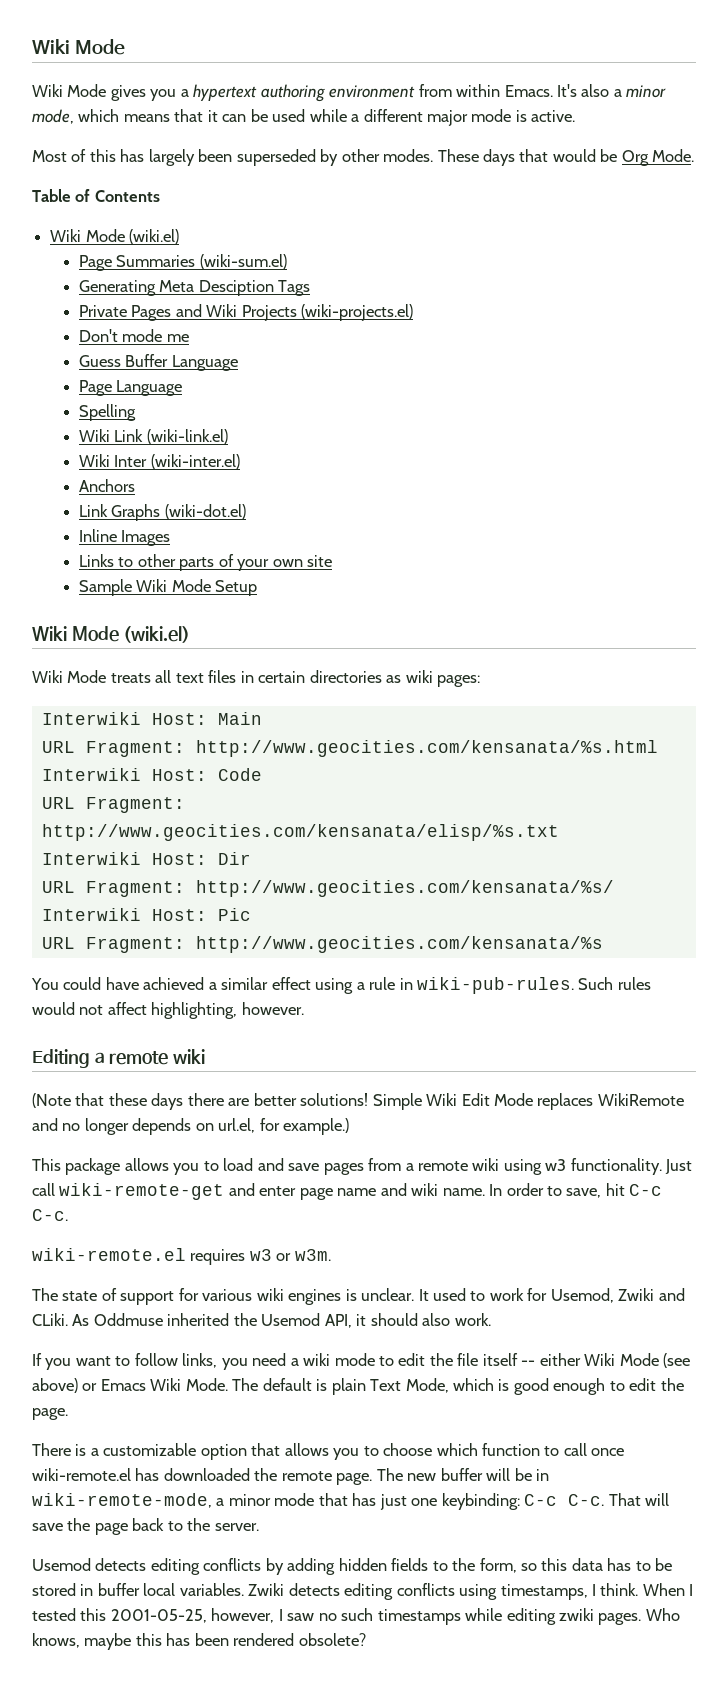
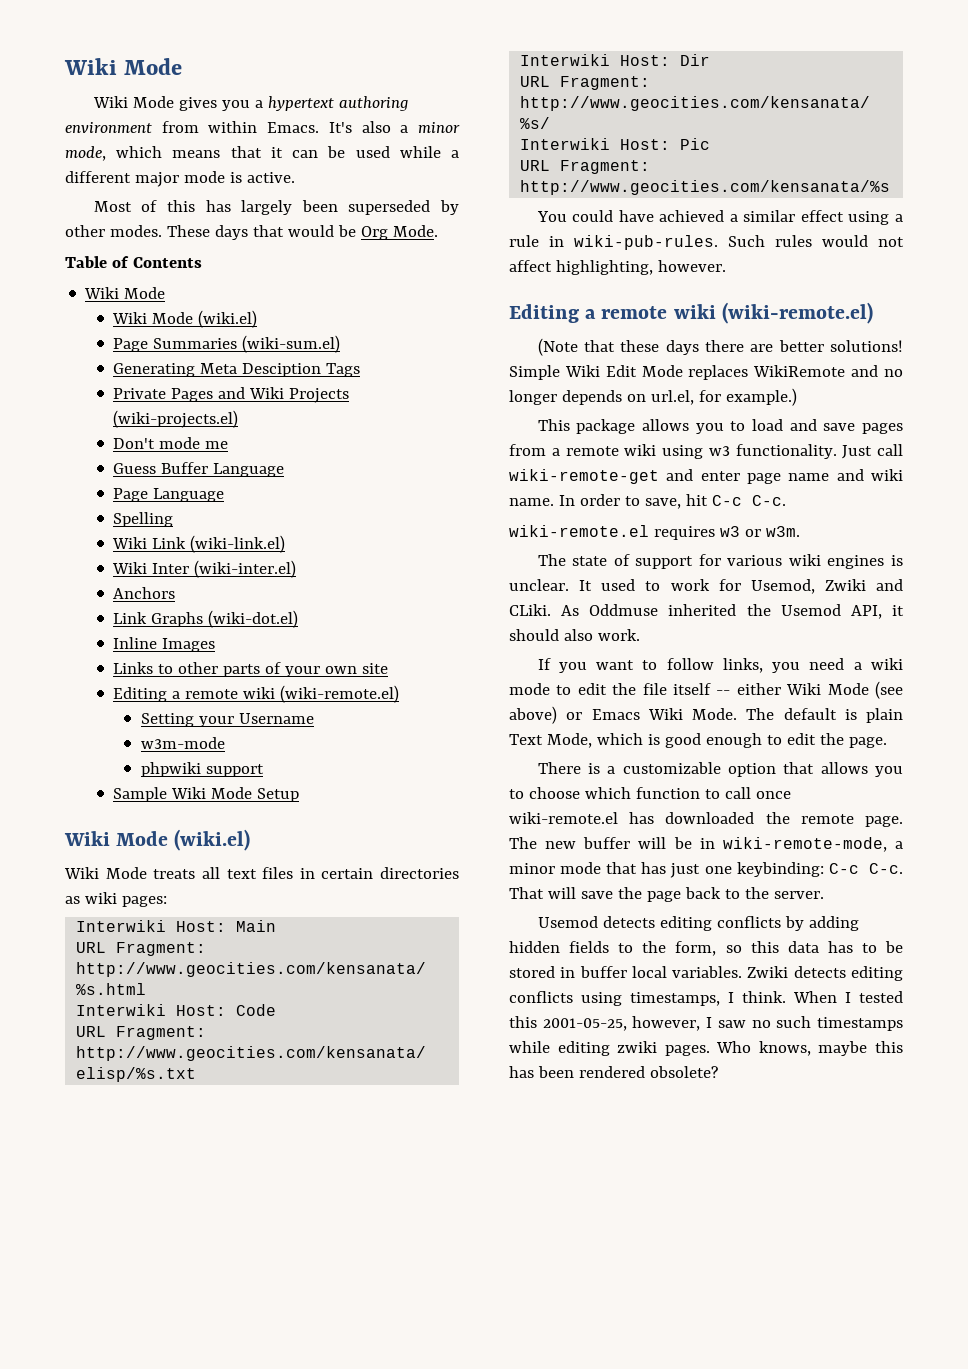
  Table of Contents
+ Wiki Mode
  Links to other parts of your own site
+ Editing a remote wiki (wiki-remote.el)
+ Setting your Username
+ w3m-mode
+ phpwiki support
  Such rules would not affect highlighting, however.
- Editing a remote wiki
+ Editing a remote wiki (wiki-remote.el)

